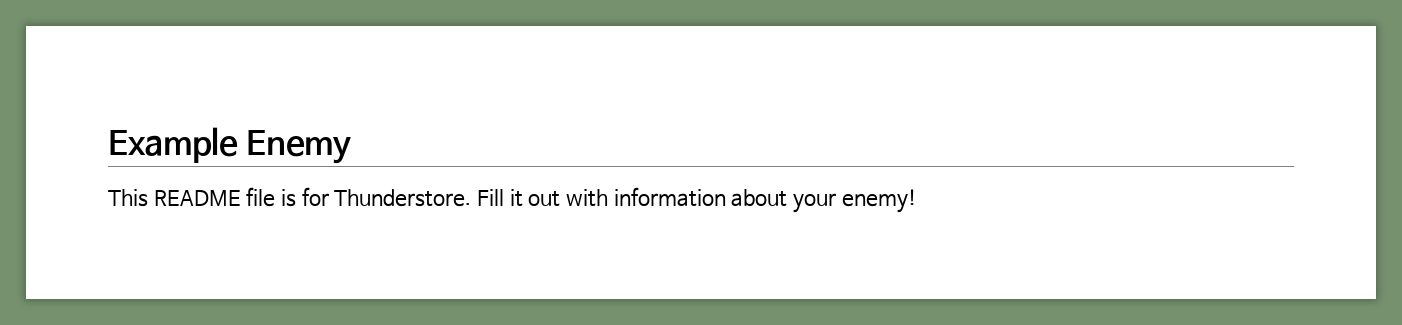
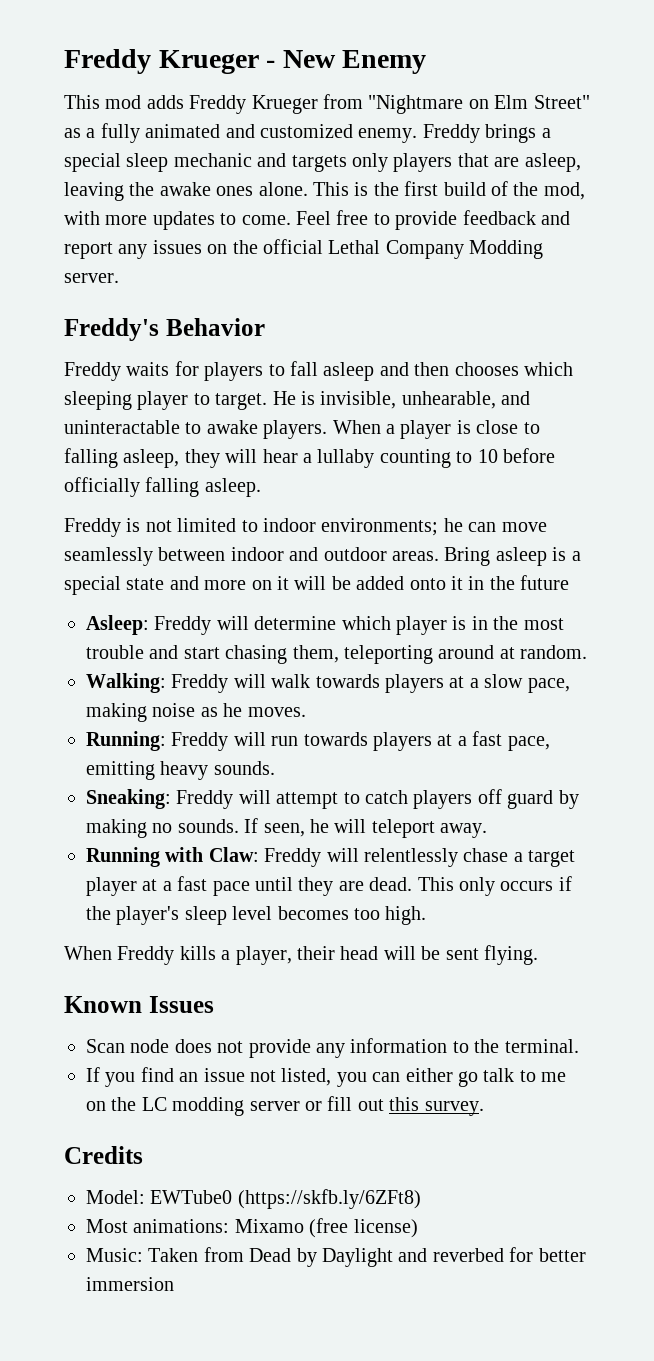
- Example Enemy
- This README file is for Thunderstore. Fill it out with information about your enemy!
+ Freddy Krueger - New Enemy
+ This mod adds Freddy Krueger from "Nightmare on Elm Street" as a fully animated and customized enemy. Freddy brings a special sleep mechanic and targets only players that are asleep, leaving the awake ones alone. This is the first build of the mod, with more updates to come. Feel free to provide feedback and report any issues on the official Lethal Company Modding server.
+ Freddy's Behavior
+ Freddy waits for players to fall asleep and then chooses which sleeping player to target. He is invisible, unhearable, and uninteractable to awake players. When a player is close to falling asleep, they will hear a lullaby counting to 10 before officially falling asleep.
+ Freddy is not limited to indoor environments; he can move seamlessly between indoor and outdoor areas. Bring asleep is a special state and more on it will be added onto it in the future
+ Asleep: Freddy will determine which player is in the most trouble and start chasing them, teleporting around at random.
+ Walking: Freddy will walk towards players at a slow pace, making noise as he moves.
+ Running: Freddy will run towards players at a fast pace, emitting heavy sounds.
+ Sneaking: Freddy will attempt to catch players off guard by making no sounds. If seen, he will teleport away.
+ Running with Claw: Freddy will relentlessly chase a target player at a fast pace until they are dead. This only occurs if the player's sleep level becomes too high.
+ When Freddy kills a player, their head will be sent flying.
+ Known Issues
+ Scan node does not provide any information to the terminal.
+ If you find an issue not listed, you can either go talk to me on the LC modding server or fill out this survey.
+ Credits
+ Model: EWTube0 (https://skfb.ly/6ZFt8)
+ Most animations: Mixamo (free license)
+ Music: Taken from Dead by Daylight and reverbed for better immersion

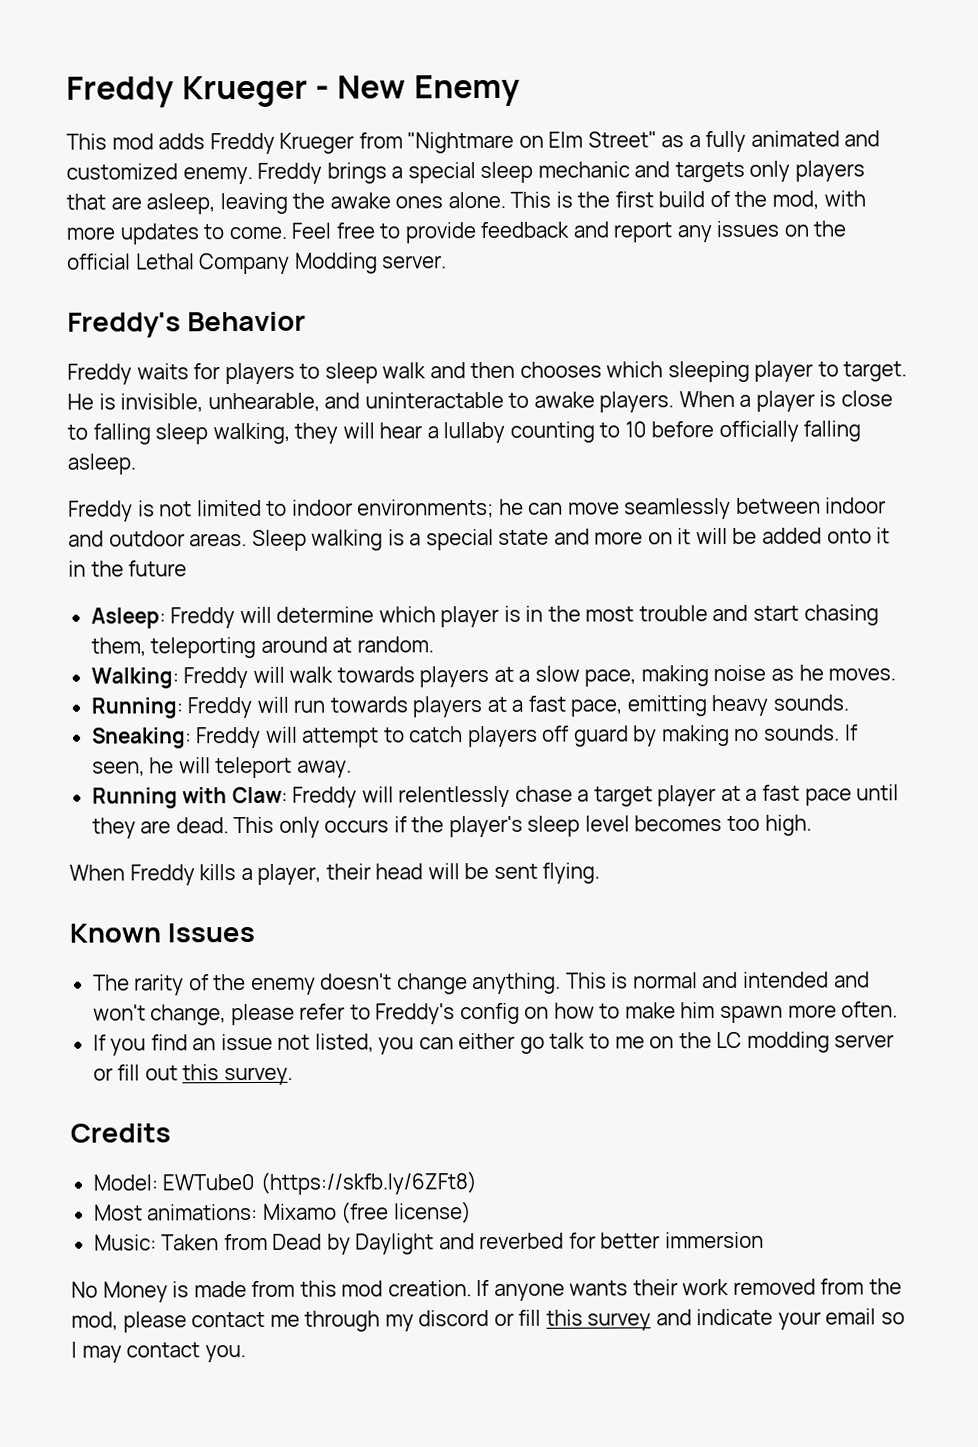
- Freddy waits for players to fall asleep and then chooses which sleeping player to target.
+ Freddy waits for players to sleep walk and then chooses which sleeping player to target.
- When a player is close to falling asleep, they will hear a lullaby counting to 10 before officially falling asleep.
+ When a player is close to falling sleep walking, they will hear a lullaby counting to 10 before officially falling asleep.
- Bring asleep is a special state and more on it will be added onto it in the future
+ Sleep walking is a special state and more on it will be added onto it in the future
- Scan node does not provide any information to the terminal.
+ The rarity of the enemy doesn't change anything. This is normal and intended and won't change, please refer to Freddy's config on how to make him spawn more often.
+ No Money is made from this mod creation. If anyone wants their work removed from the mod, please contact me through my discord or fill this survey and indicate your email so I may contact you.

